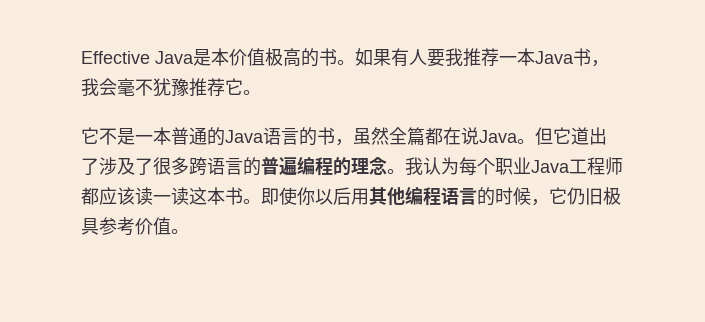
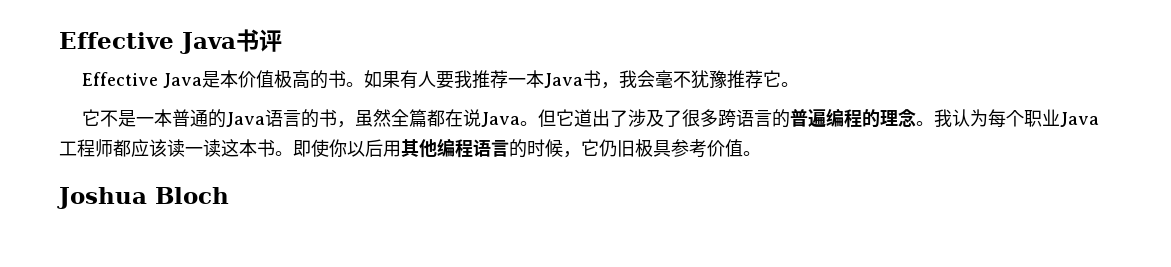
+ Effective Java书评
+ Joshua Bloch

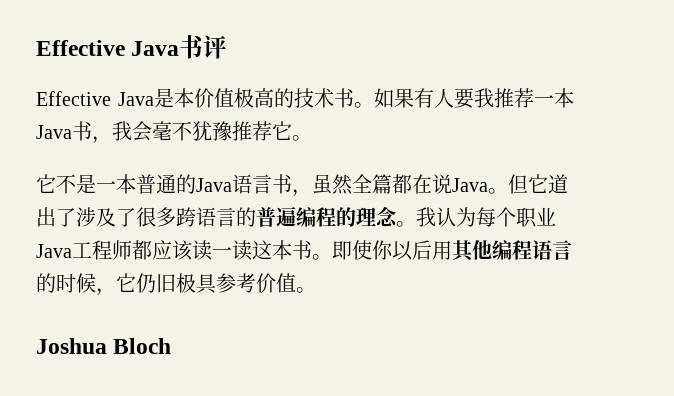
- Effective Java是本价值极高的书。
+ Effective Java是本价值极高的技术书。
- 它不是一本普通的Java语言的书，虽然全篇都在说Java。
+ 它不是一本普通的Java语言书，虽然全篇都在说Java。

